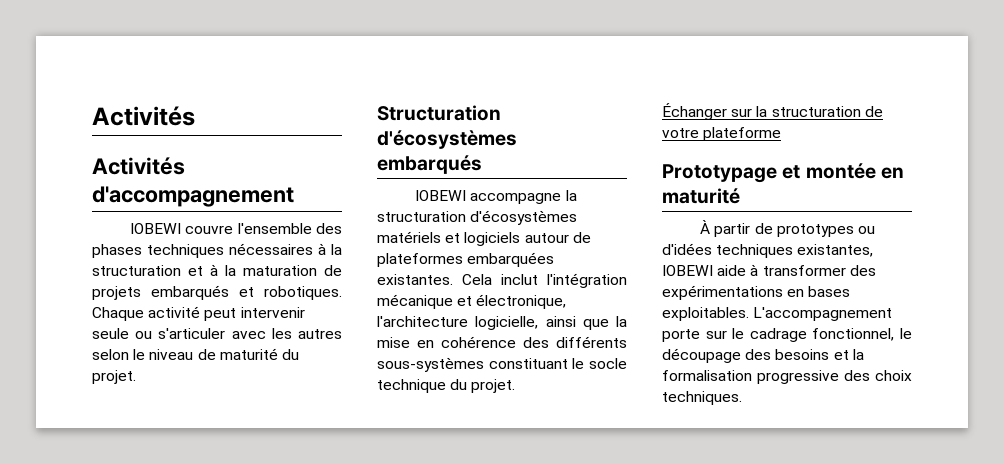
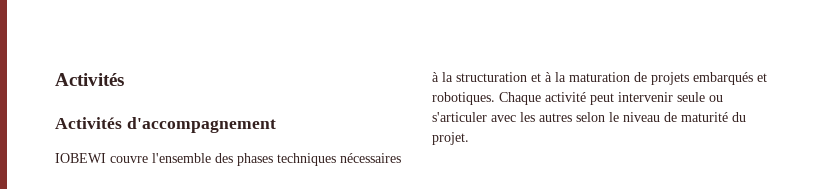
- Structuration d'écosystèmes embarqués
- IOBEWI accompagne la structuration d'écosystèmes matériels et logiciels autour de plateformes embarquées existantes. Cela inclut l'intégration mécanique et électronique, l'architecture logicielle, ainsi que la mise en cohérence des différents sous-systèmes constituant le socle technique du projet.
- Échanger sur la structuration de votre plateforme
- Prototypage et montée en maturité
- À partir de prototypes ou d'idées techniques existantes, IOBEWI aide à transformer des expérimentations en bases exploitables. L'accompagnement porte sur le cadrage fonctionnel, le découpage des besoins et la formalisation progressive des choix techniques.

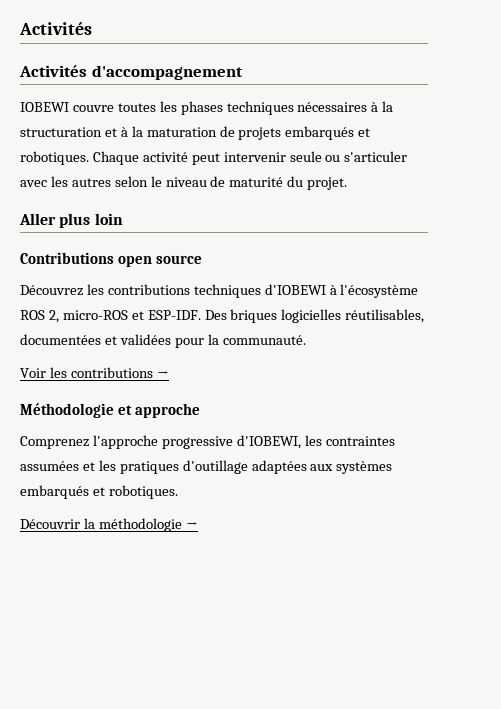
- IOBEWI couvre l'ensemble des phases techniques nécessaires à la structuration et à la maturation de projets embarqués et robotiques.
+ IOBEWI couvre toutes les phases techniques nécessaires à la structuration et à la maturation de projets embarqués et robotiques.
+ Aller plus loin
+ Contributions open source
+ Découvrez les contributions techniques d'IOBEWI à l'écosystème ROS 2, micro-ROS et ESP-IDF. Des briques logicielles réutilisables, documentées et validées pour la communauté.
+ Voir les contributions →
+ Méthodologie et approche
+ Comprenez l'approche progressive d'IOBEWI, les contraintes assumées et les pratiques d'outillage adaptées aux systèmes embarqués et robotiques.
+ Découvrir la méthodologie →

